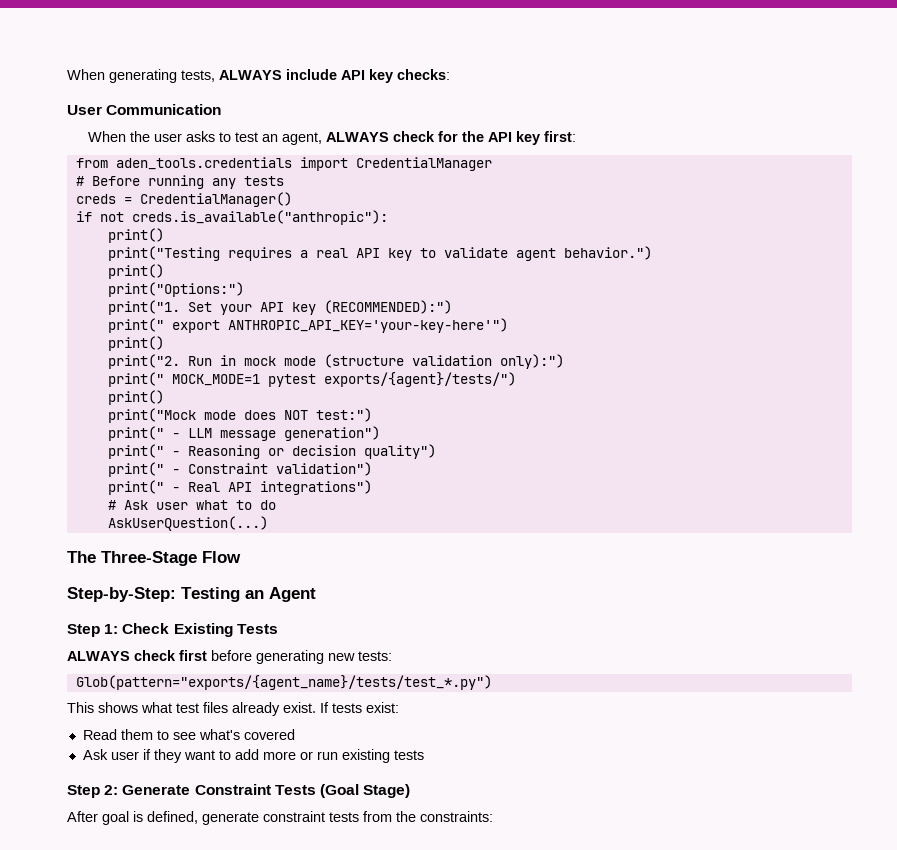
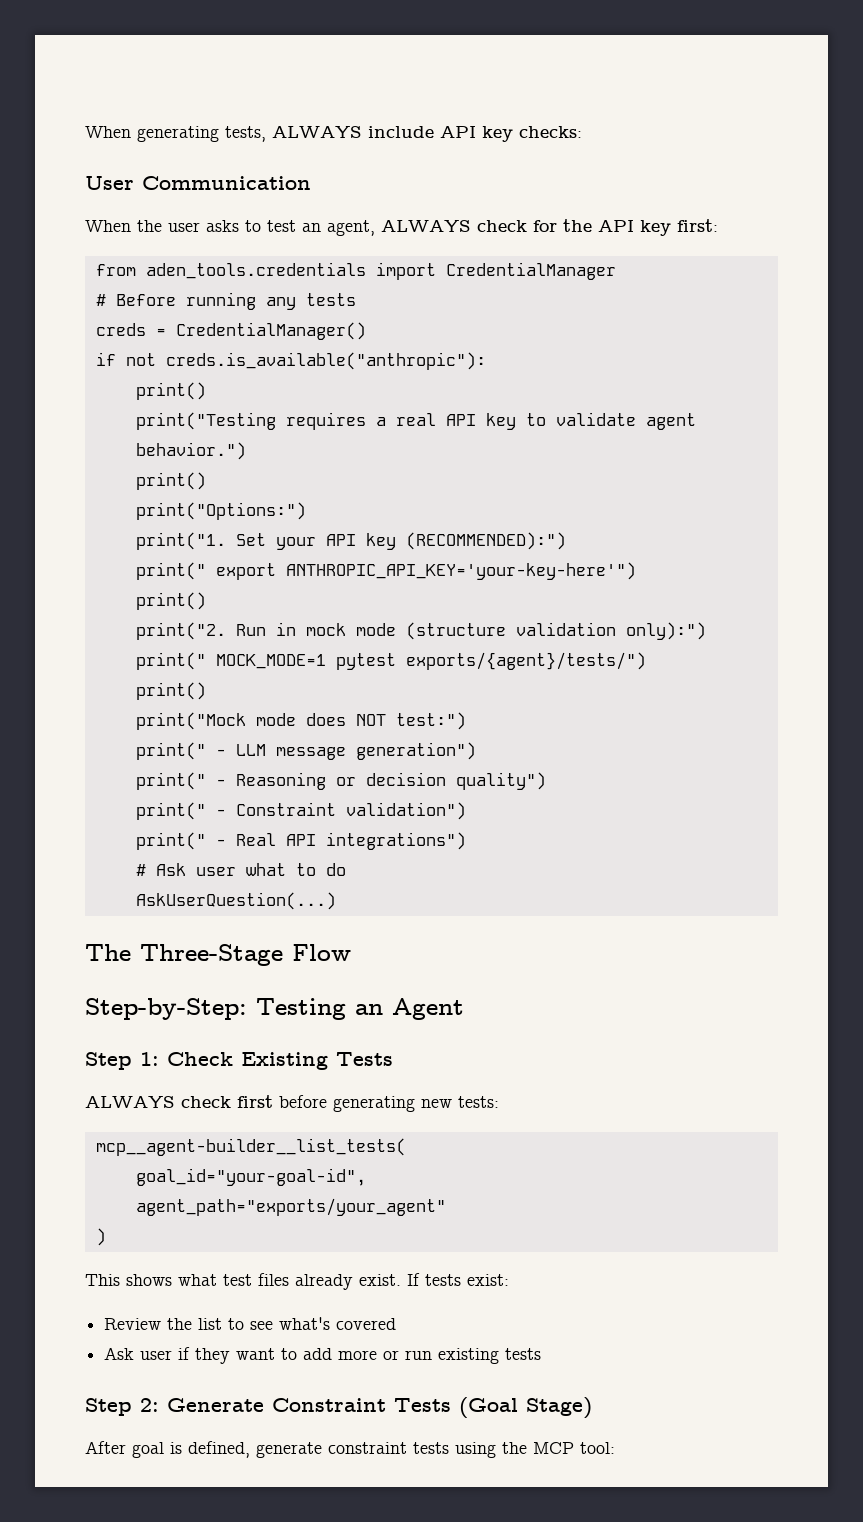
- Glob(pattern="exports/{agent_name}/tests/test_*.py")
+ mcp__agent-builder__list_tests(
+ goal_id="your-goal-id",
+ agent_path="exports/your_agent"
+ )
- Read them to see what's covered
+ Review the list to see what's covered
- After goal is defined, generate constraint tests from the constraints:
+ After goal is defined, generate constraint tests using the MCP tool:

